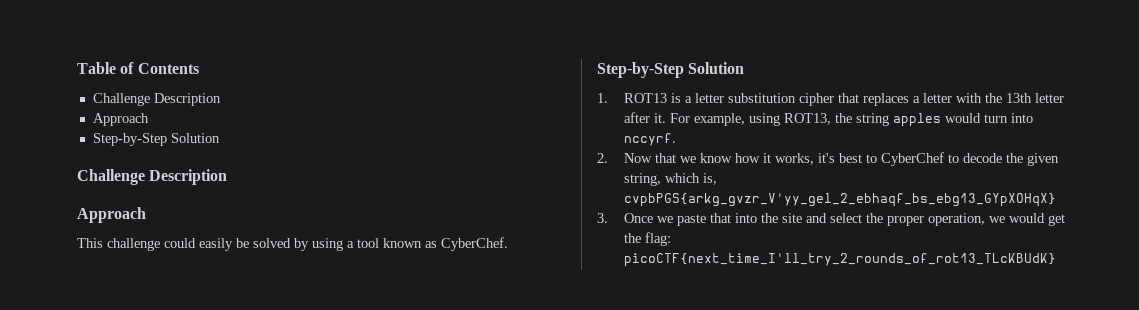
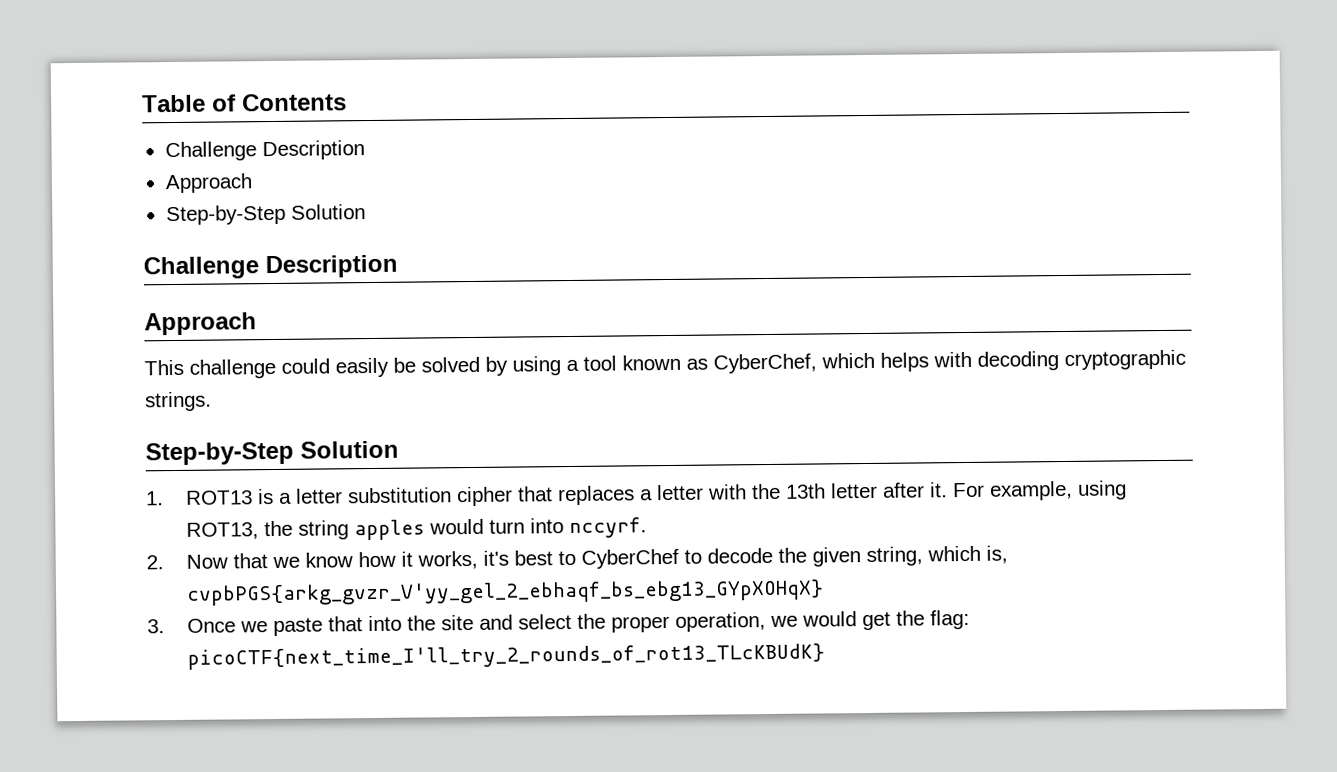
- This challenge could easily be solved by using a tool known as CyberChef.
+ This challenge could easily be solved by using a tool known as CyberChef, which helps with decoding cryptographic strings.

